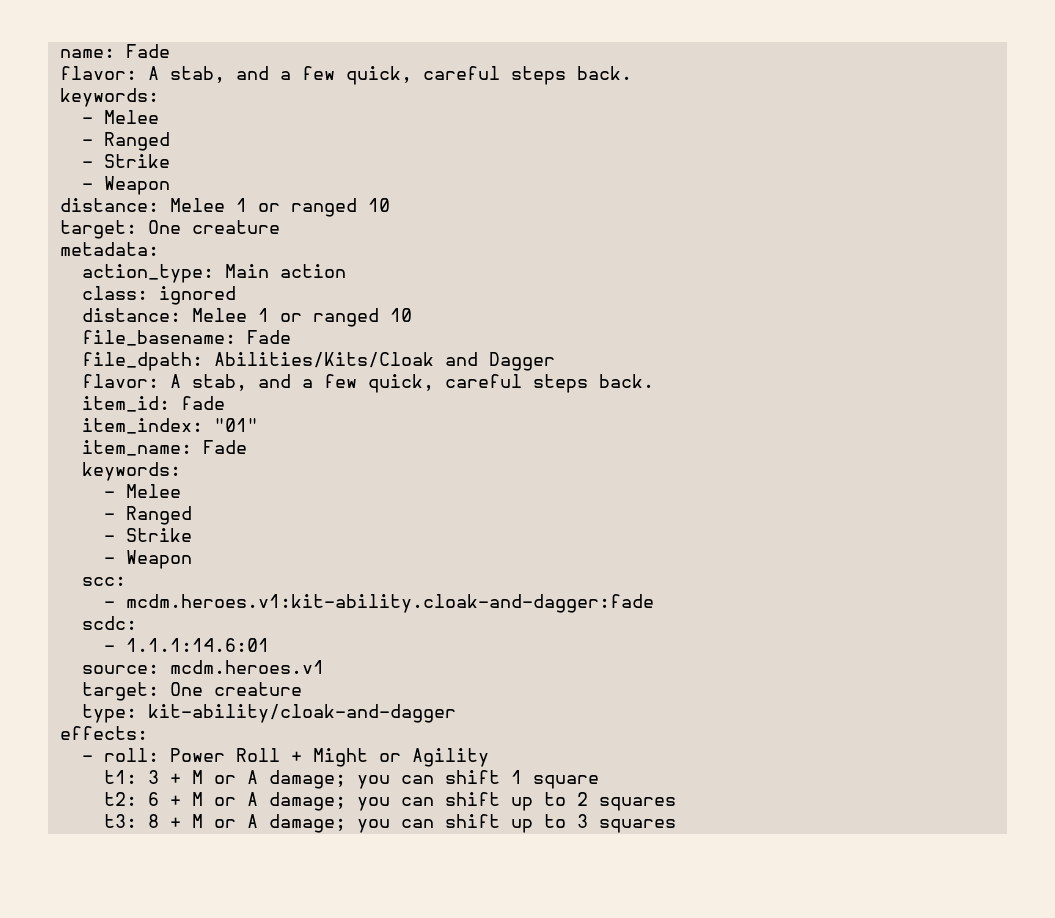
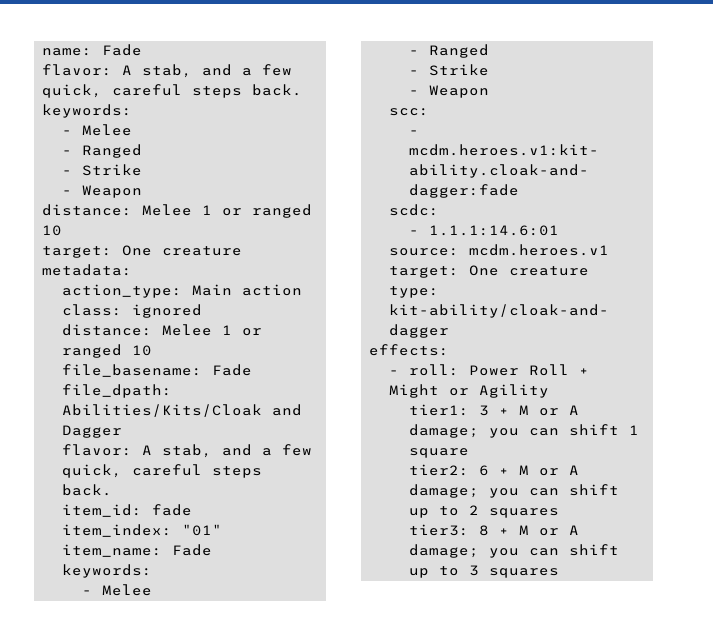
- t1: 3 + M or A damage; you can shift 1 square
+ tier1: 3 + M or A damage; you can shift 1 square
- t2: 6 + M or A damage; you can shift up to 2 squares
+ tier2: 6 + M or A damage; you can shift up to 2 squares
- t3: 8 + M or A damage; you can shift up to 3 squares
+ tier3: 8 + M or A damage; you can shift up to 3 squares

